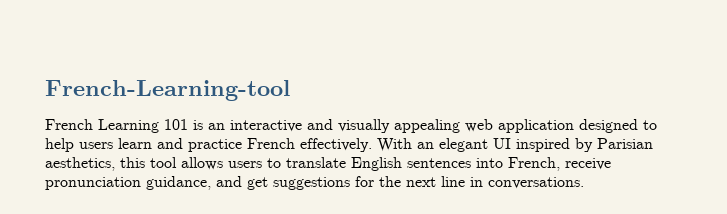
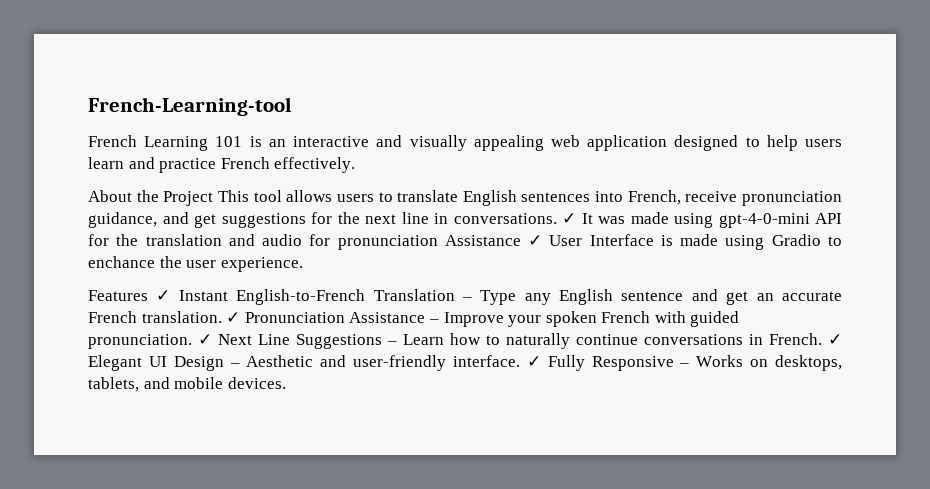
- French Learning 101 is an interactive and visually appealing web application designed to help users learn and practice French effectively. With an elegant UI inspired by Parisian aesthetics, this tool allows users to translate English sentences into French, receive pronunciation guidance, and get suggestions for the next line in conversations.
+ French Learning 101 is an interactive and visually appealing web application designed to help users learn and practice French effectively.
+ About the Project This tool allows users to translate English sentences into French, receive pronunciation guidance, and get suggestions for the next line in conversations.
+ ✓ It was made using gpt-4-0-mini API for the translation and audio for pronunciation Assistance ✓ User Interface is made using Gradio to enchance the user experience.
+ Features ✓ Instant English-to-French Translation – Type any English sentence and get an accurate French translation. ✓ Pronunciation Assistance – Improve your spoken French with guided pronunciation. ✓ Next Line Suggestions – Learn how to naturally continue conversations in French. ✓ Elegant UI Design – Aesthetic and user-friendly interface. ✓ Fully Responsive – Works on desktops, tablets, and mobile devices.

